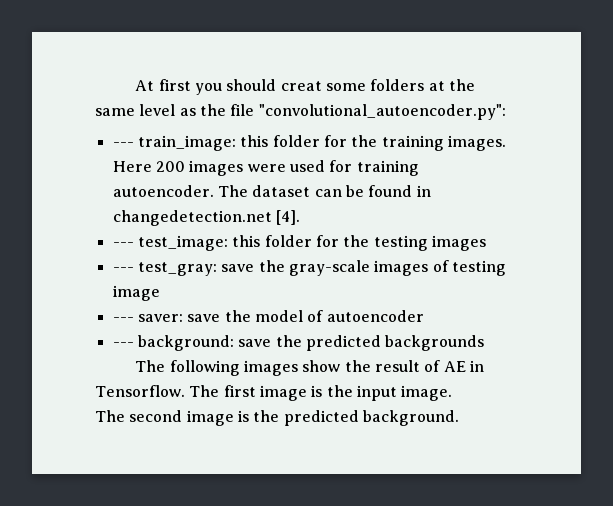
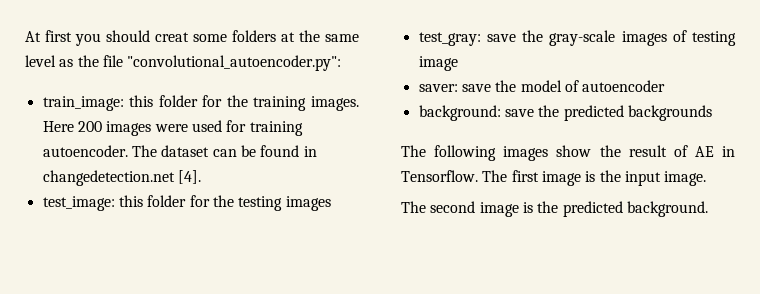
- --- train_image: this folder for the training images.
+ train_image: this folder for the training images.
- --- test_image: this folder for the testing images
+ test_image: this folder for the testing images
- --- test_gray: save the gray-scale images of testing image
+ test_gray: save the gray-scale images of testing image
- --- saver: save the model of autoencoder
+ saver: save the model of autoencoder
- --- background: save the predicted backgrounds
+ background: save the predicted backgrounds

